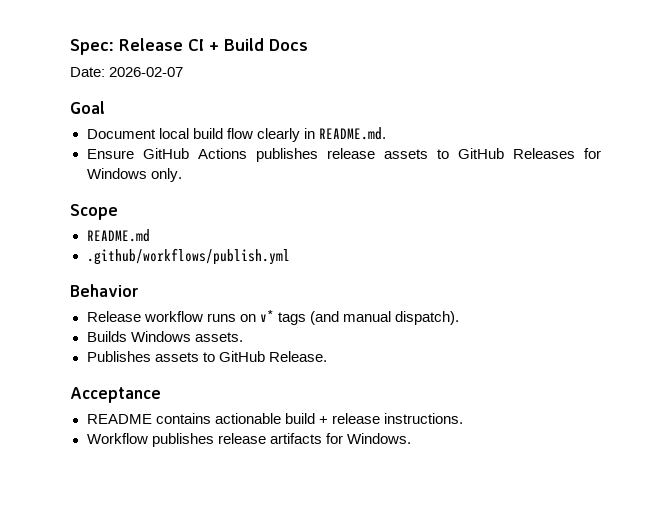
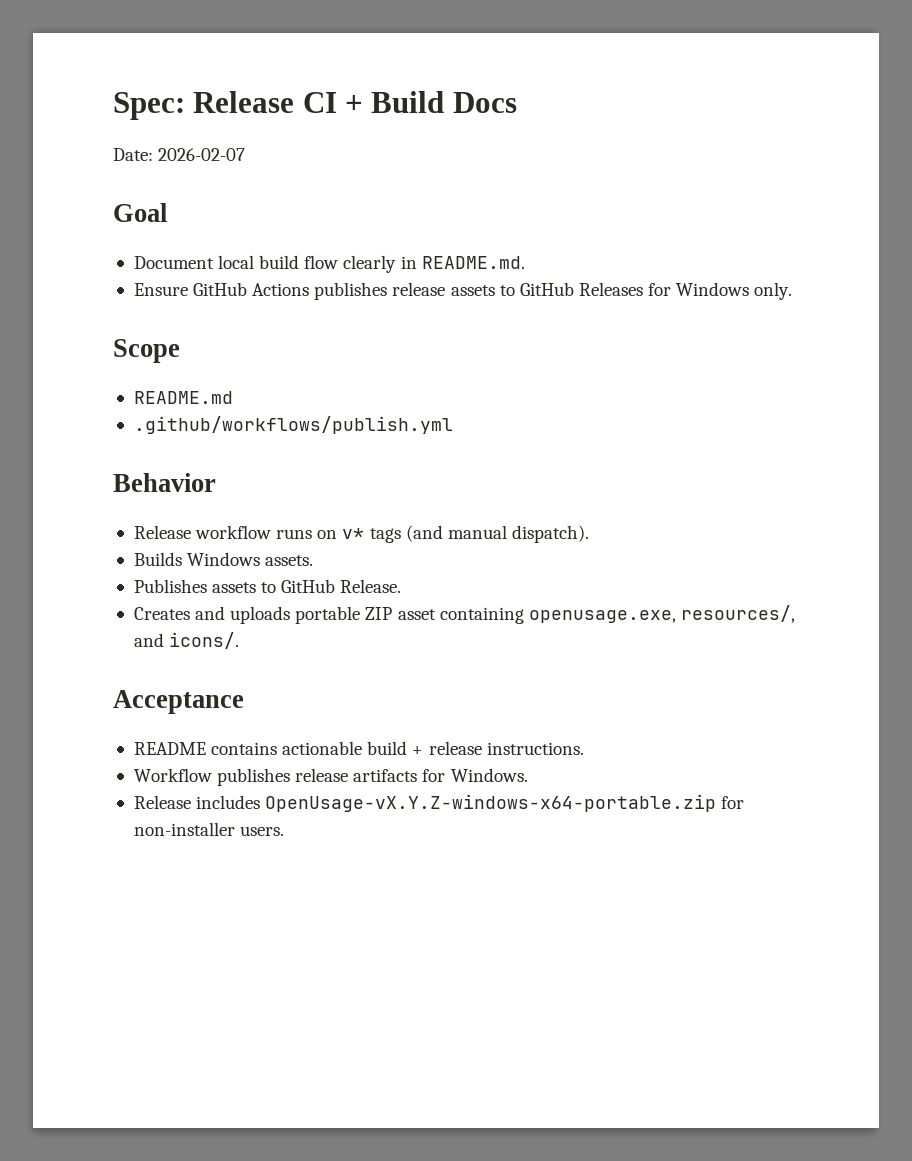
+ Creates and uploads portable ZIP asset containing openusage.exe, resources/, and icons/.
+ Release includes OpenUsage-vX.Y.Z-windows-x64-portable.zip for non-installer users.

